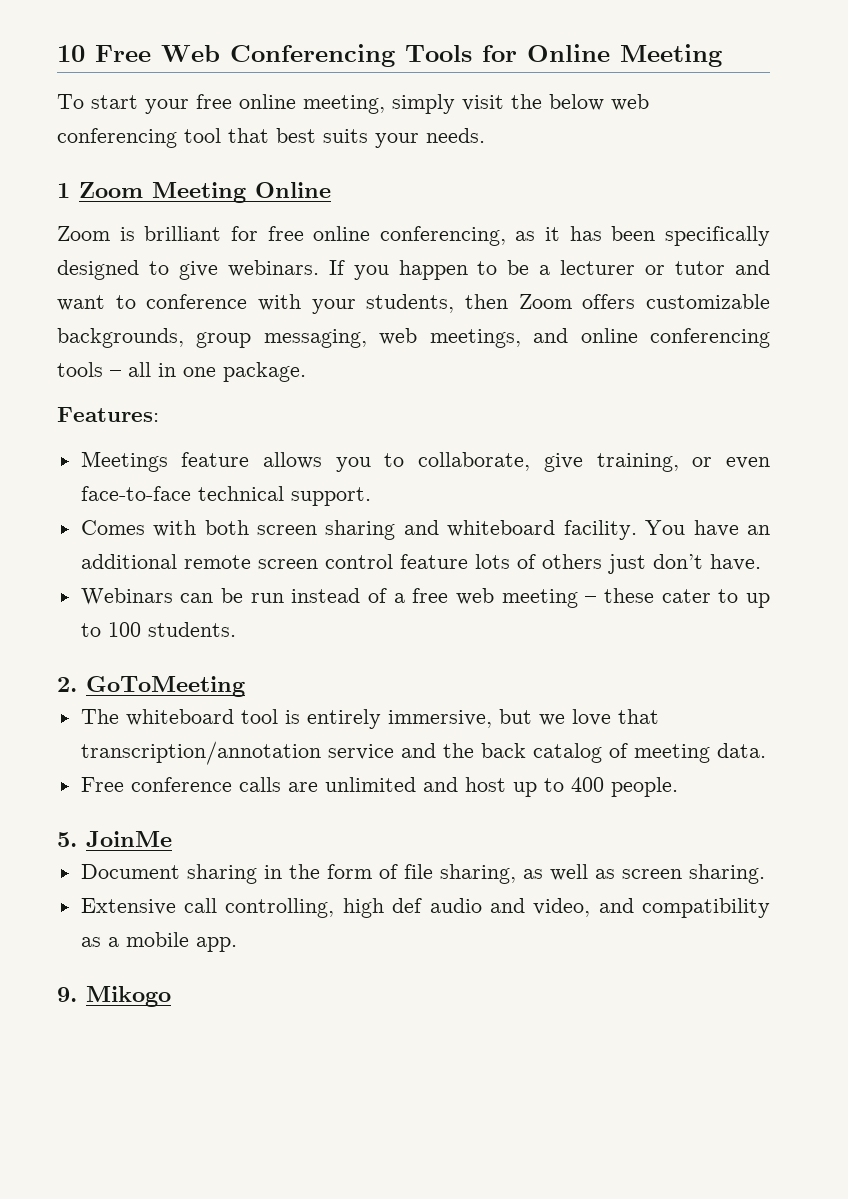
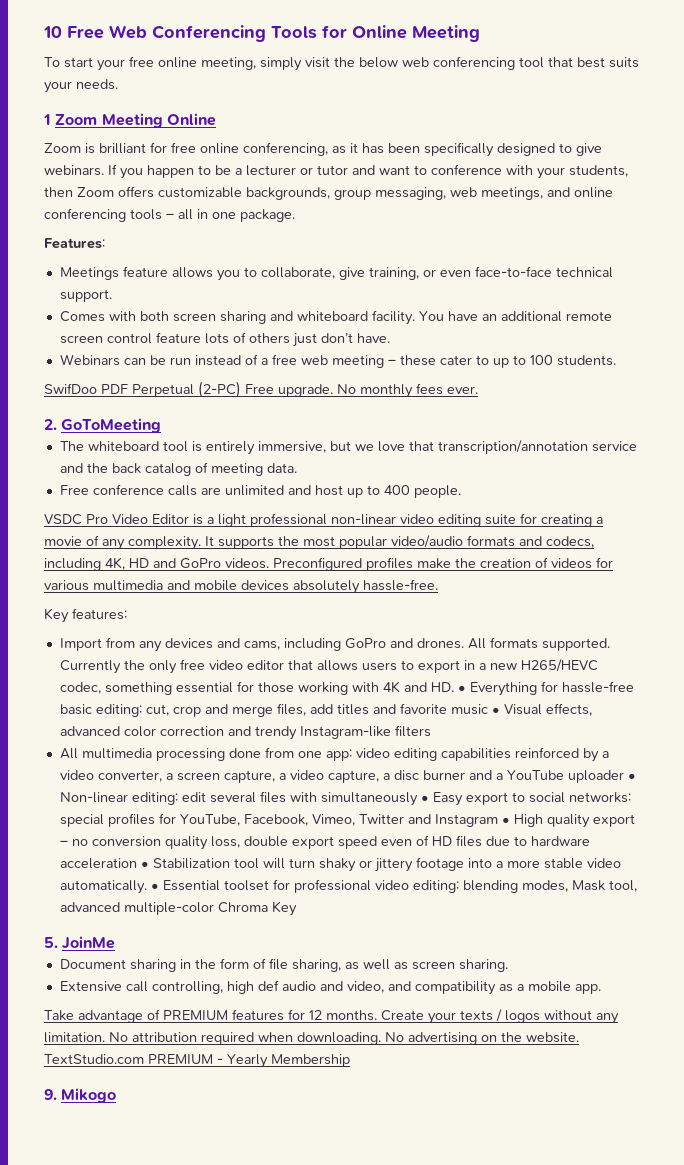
+ SwifDoo PDF Perpetual (2-PC) Free upgrade. No monthly fees ever.
+ VSDC Pro Video Editor is a light professional non-linear video editing suite for creating a movie of any complexity. It supports the most popular video/audio formats and codecs, including 4K, HD and GoPro videos. Preconfigured profiles make the creation of videos for various multimedia and mobile devices absolutely hassle-free.
+ Key features:
+ Import from any devices and cams, including GoPro and drones. All formats supported. Сurrently the only free video editor that allows users to export in a new H265/HEVC codec, something essential for those working with 4K and HD. • Everything for hassle-free basic editing: cut, crop and merge files, add titles and favorite music • Visual effects, advanced color correction and trendy Instagram-like filters
+ All multimedia processing done from one app: video editing capabilities reinforced by a video converter, a screen capture, a video capture, a disc burner and a YouTube uploader • Non-linear editing: edit several files with simultaneously • Easy export to social networks: special profiles for YouTube, Facebook, Vimeo, Twitter and Instagram • High quality export – no conversion quality loss, double export speed even of HD files due to hardware acceleration • Stabilization tool will turn shaky or jittery footage into a more stable video automatically. • Essential toolset for professional video editing: blending modes, Mask tool, advanced multiple-color Chroma Key
+ Take advantage of PREMIUM features for 12 months. Create your texts / logos without any limitation. No attribution required when downloading. No advertising on the website. TextStudio.com PREMIUM - Yearly Membership

